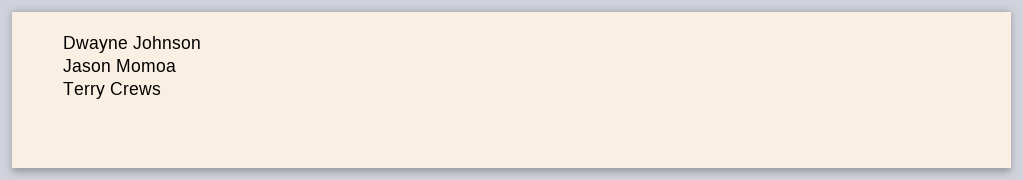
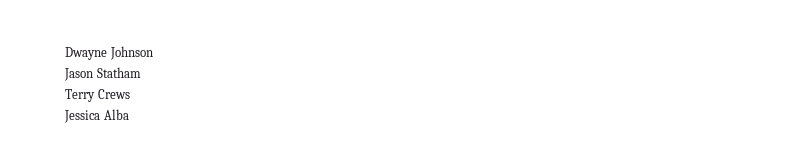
- Jason Momoa
+ Jason Statham
+ Jessica Alba

